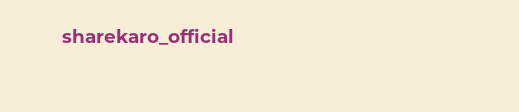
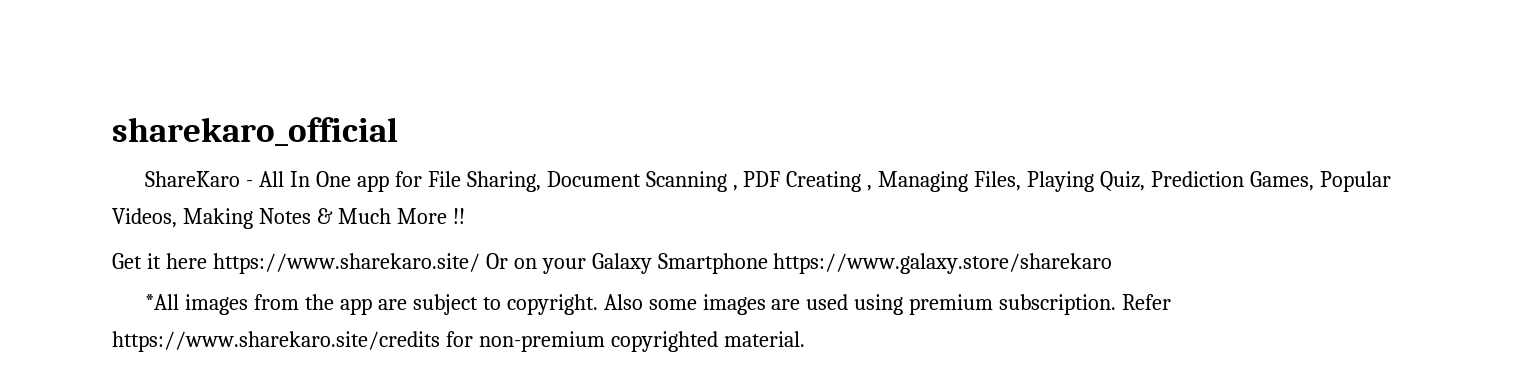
+ ShareKaro - All In One app for File Sharing, Document Scanning , PDF Creating , Managing Files, Playing Quiz, Prediction Games, Popular Videos, Making Notes & Much More !!
+ Get it here https://www.sharekaro.site/ Or on your Galaxy Smartphone https://www.galaxy.store/sharekaro
+ *All images from the app are subject to copyright. Also some images are used using premium subscription. Refer https://www.sharekaro.site/credits for non-premium copyrighted material.

